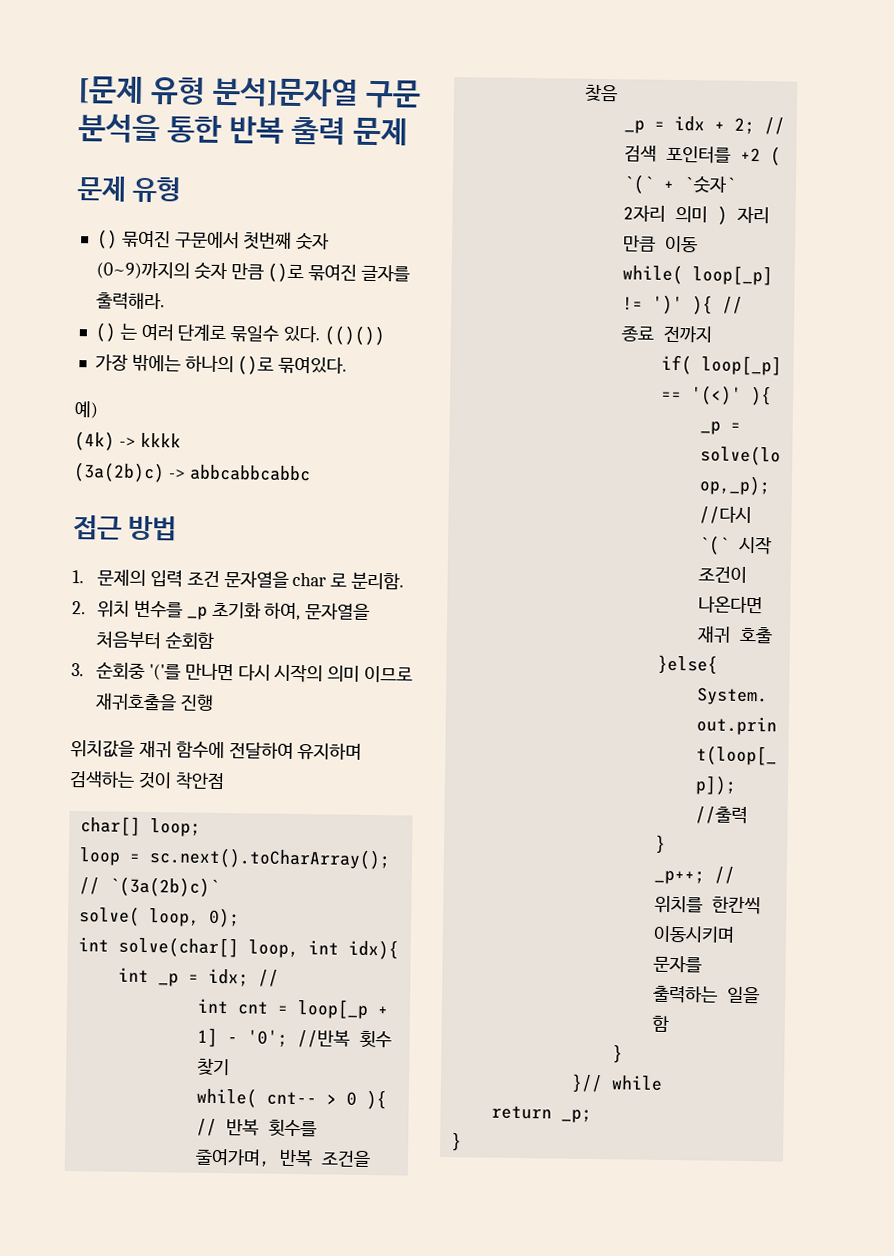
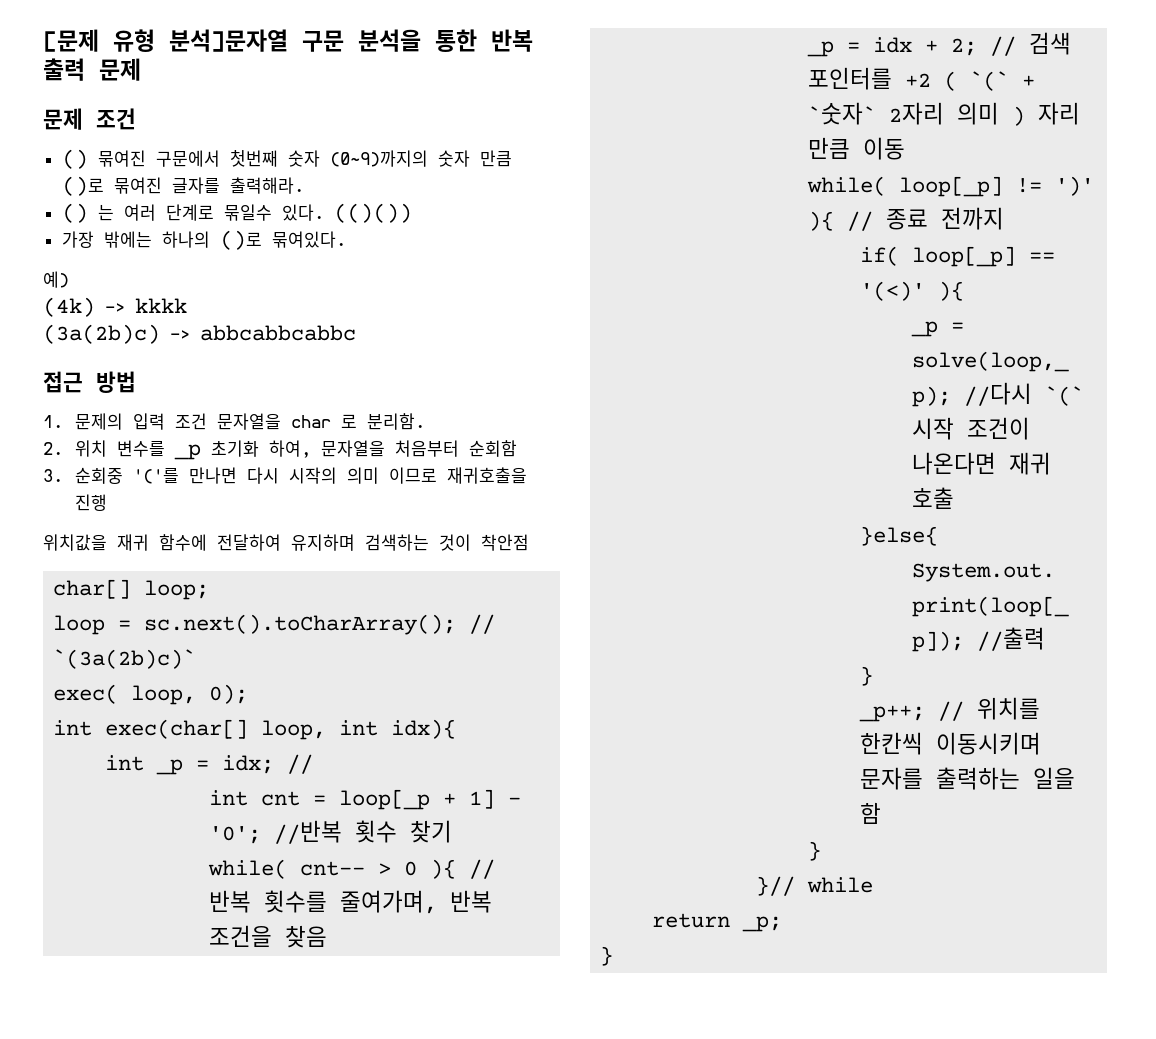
- 문제 유형
+ 문제 조건
- solve( loop, 0);
+ exec( loop, 0);
- int solve(char[] loop, int idx){
+ int exec(char[] loop, int idx){

